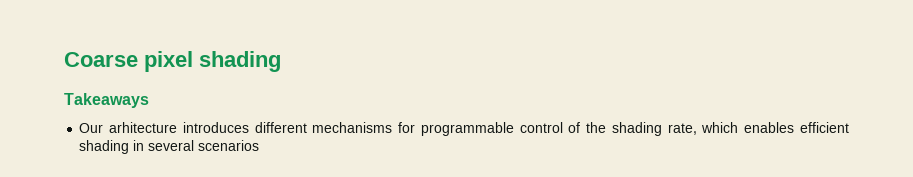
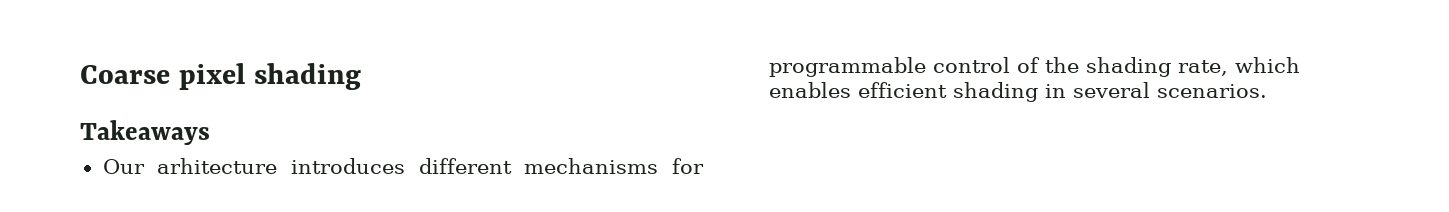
- Our arhitecture introduces different mechanisms for programmable control of the shading rate, which enables efficient shading in several scenarios
+ Our arhitecture introduces different mechanisms for programmable control of the shading rate, which enables efficient shading in several scenarios.

